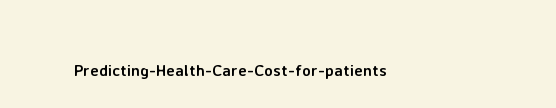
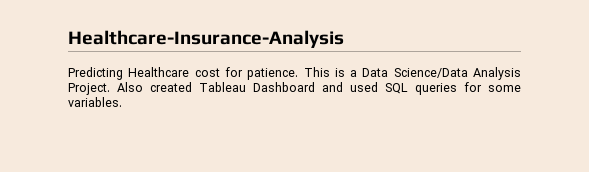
- Predicting-Health-Care-Cost-for-patients
+ Healthcare-Insurance-Analysis
+ Predicting Healthcare cost for patience. This is a Data Science/Data Analysis Project. Also created Tableau Dashboard and used SQL queries for some variables.

